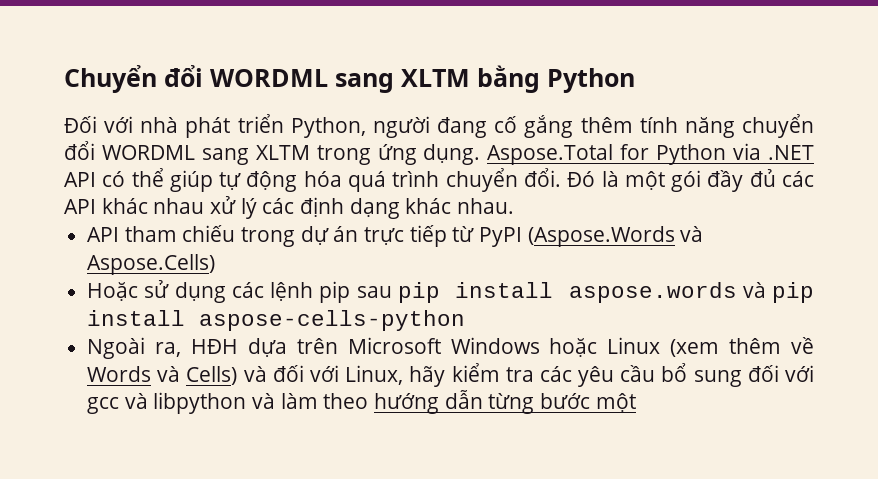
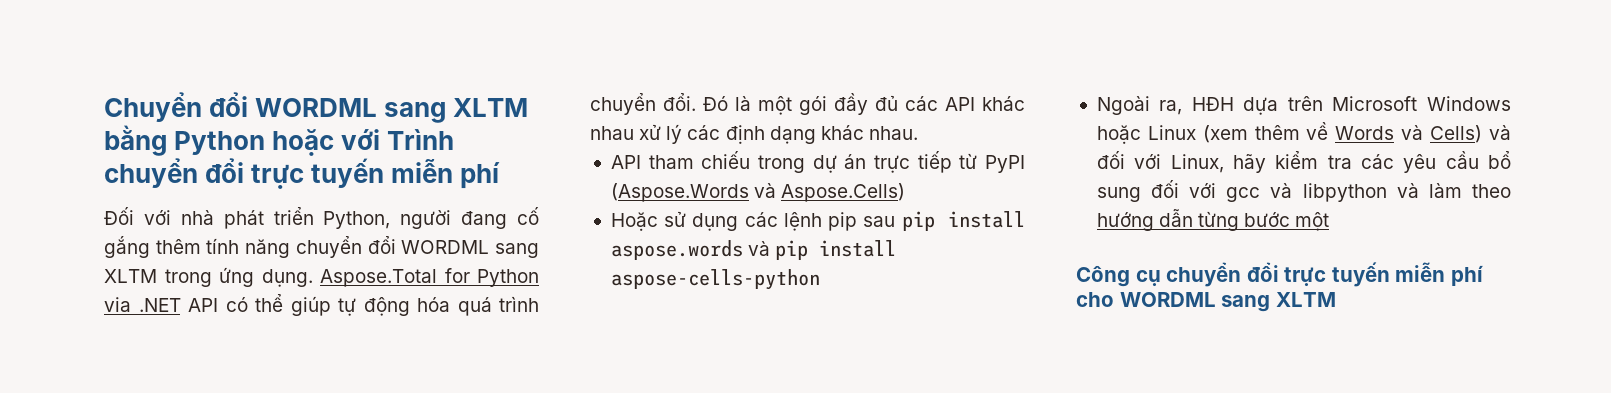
- Chuyển đổi WORDML sang XLTM bằng Python
+ Chuyển đổi WORDML sang XLTM bằng Python hoặc với Trình chuyển đổi trực tuyến miễn phí
+ Công cụ chuyển đổi trực tuyến miễn phí cho WORDML sang XLTM

